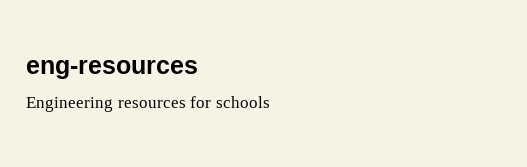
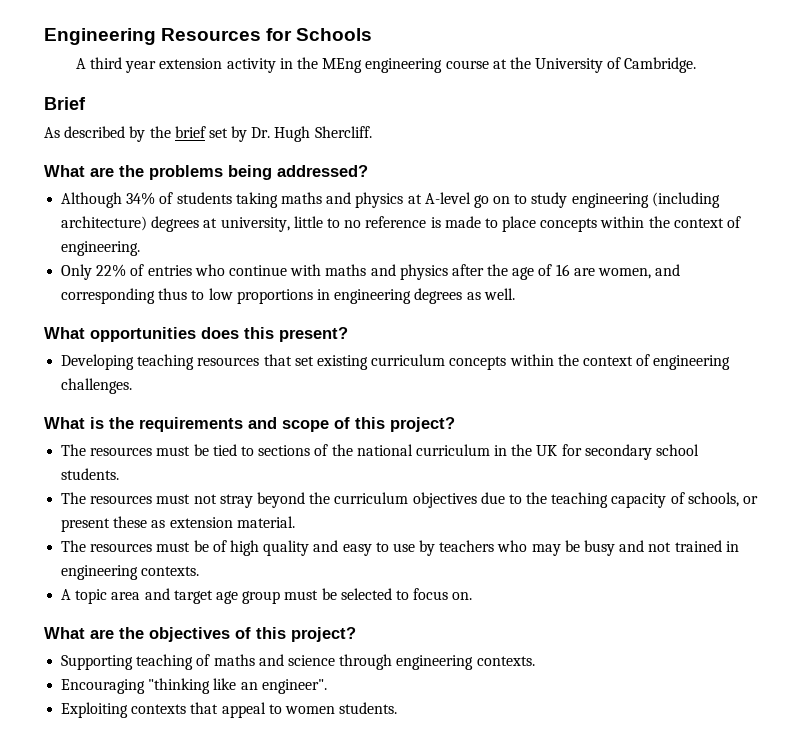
- eng-resources
- Engineering resources for schools
+ Engineering Resources for Schools
+ A third year extension activity in the MEng engineering course at the University of Cambridge.
+ Brief
+ As described by the brief set by Dr. Hugh Shercliff.
+ What are the problems being addressed?
+ Although 34% of students taking maths and physics at A-level go on to study engineering (including architecture) degrees at university, little to no reference is made to place concepts within the context of engineering.
+ Only 22% of entries who continue with maths and physics after the age of 16 are women, and corresponding thus to low proportions in engineering degrees as well.
+ What opportunities does this present?
+ Developing teaching resources that set existing curriculum concepts within the context of engineering challenges.
+ What is the requirements and scope of this project?
+ The resources must be tied to sections of the national curriculum in the UK for secondary school students.
+ The resources must not stray beyond the curriculum objectives due to the teaching capacity of schools, or present these as extension material.
+ The resources must be of high quality and easy to use by teachers who may be busy and not trained in engineering contexts.
+ A topic area and target age group must be selected to focus on.
+ What are the objectives of this project?
+ Supporting teaching of maths and science through engineering contexts.
+ Encouraging "thinking like an engineer".
+ Exploiting contexts that appeal to women students.

